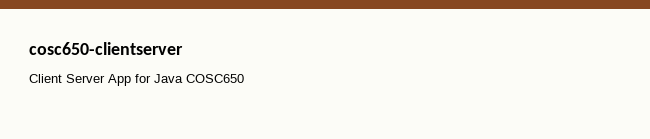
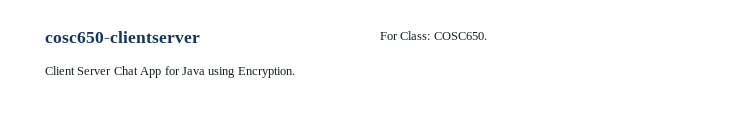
- Client Server App for Java COSC650
+ Client Server Chat App for Java using Encryption.
+ For Class: COSC650.

